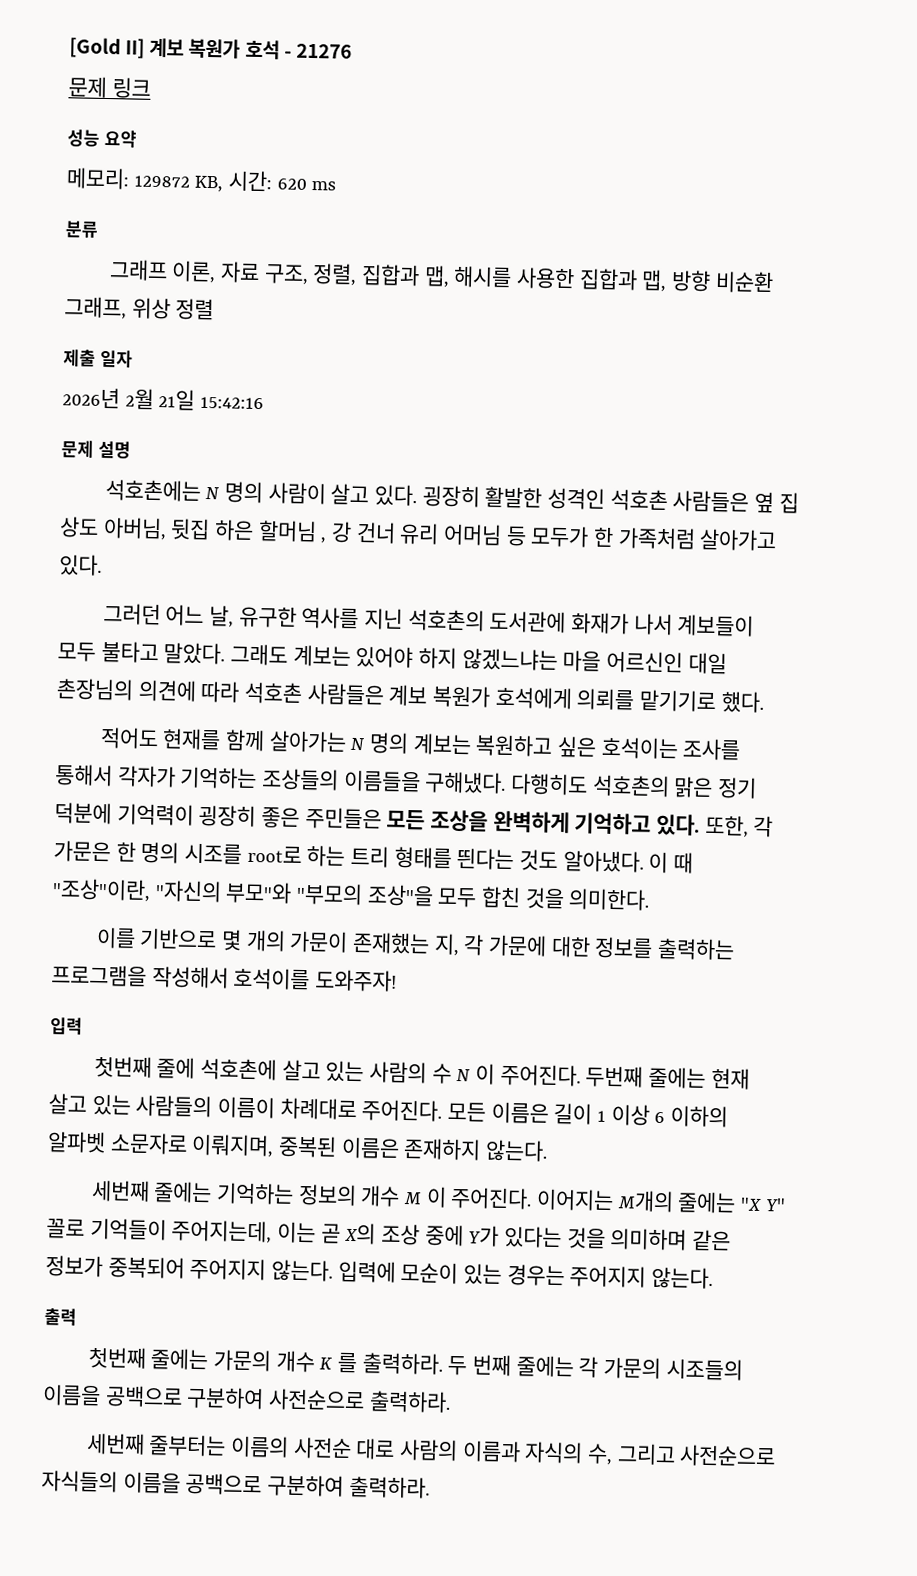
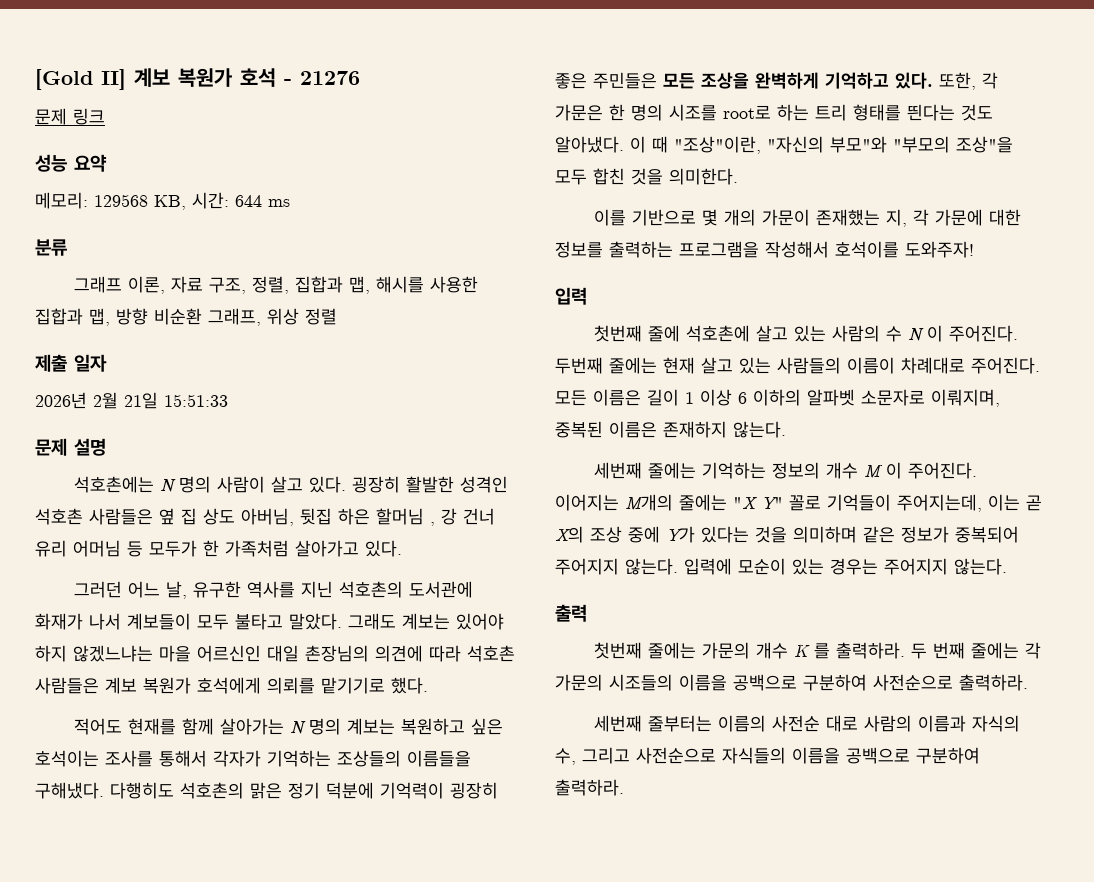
- 메모리: 129872 KB, 시간: 620 ms
+ 메모리: 129568 KB, 시간: 644 ms
- 2026년 2월 21일 15:42:16
+ 2026년 2월 21일 15:51:33

